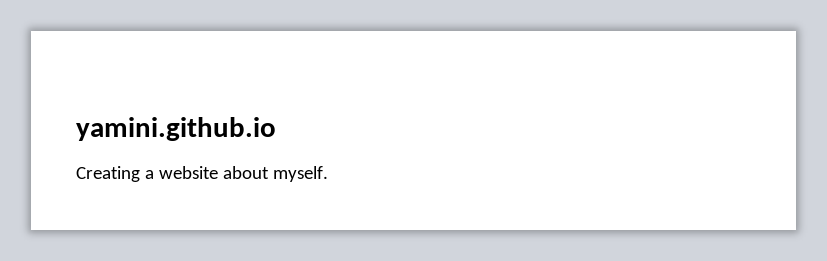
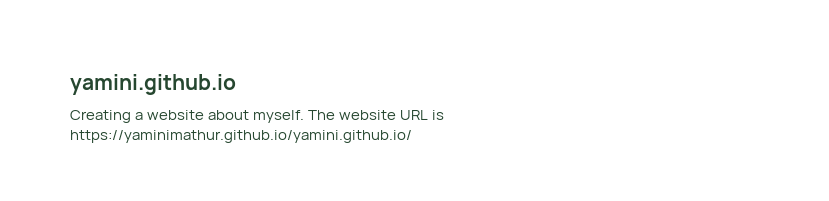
+ The website URL is https://yaminimathur.github.io/yamini.github.io/

